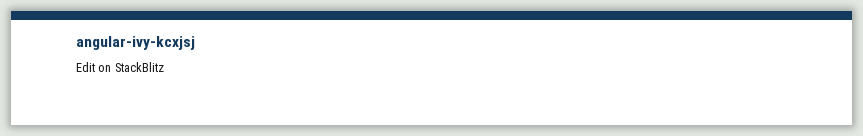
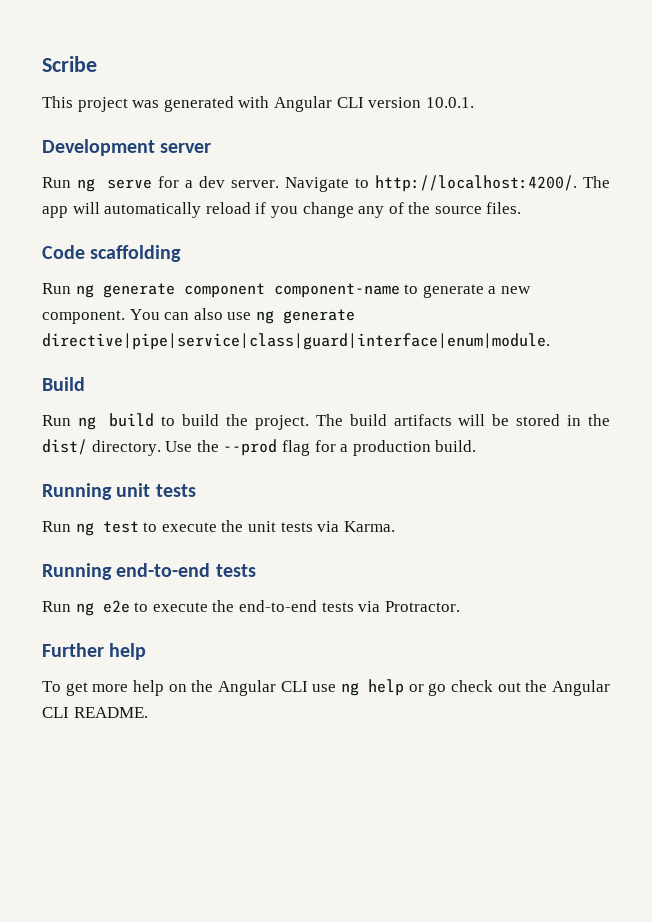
- angular-ivy-kcxjsj
- Edit on StackBlitz
+ Scribe
+ This project was generated with Angular CLI version 10.0.1.
+ Development server
+ Run ng serve for a dev server. Navigate to http://localhost:4200/. The app will automatically reload if you change any of the source files.
+ Code scaffolding
+ Run ng generate component component-name to generate a new component. You can also use ng generate directive|pipe|service|class|guard|interface|enum|module.
+ Build
+ Run ng build to build the project. The build artifacts will be stored in the dist/ directory. Use the --prod flag for a production build.
+ Running unit tests
+ Run ng test to execute the unit tests via Karma.
+ Running end-to-end tests
+ Run ng e2e to execute the end-to-end tests via Protractor.
+ Further help
+ To get more help on the Angular CLI use ng help or go check out the Angular CLI README.

